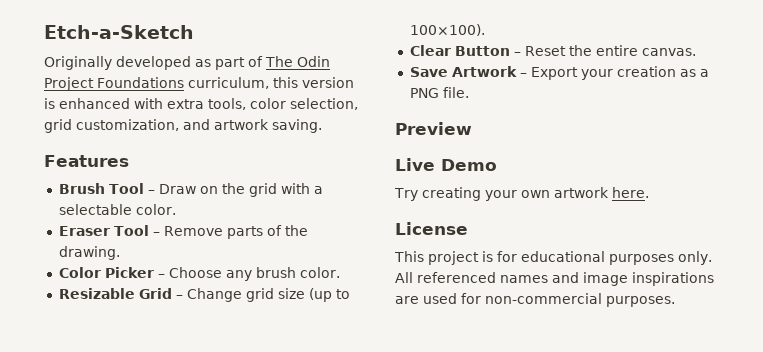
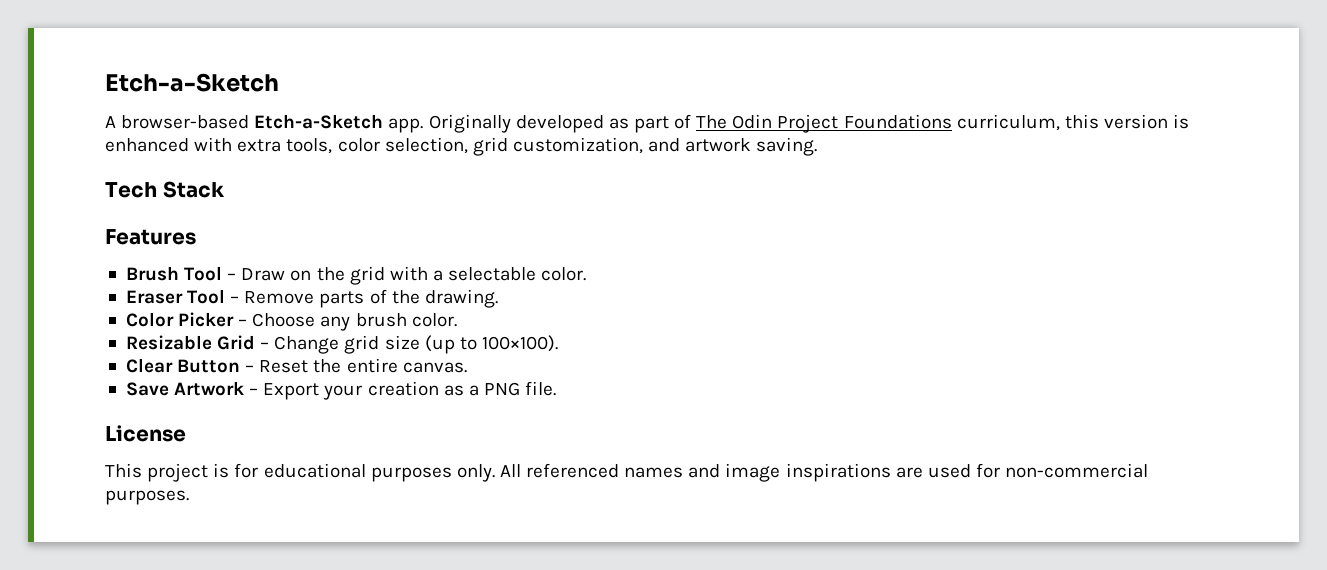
+ A browser-based Etch-a-Sketch app.
+ Tech Stack
- Preview
- Live Demo
- Try creating your own artwork here.

